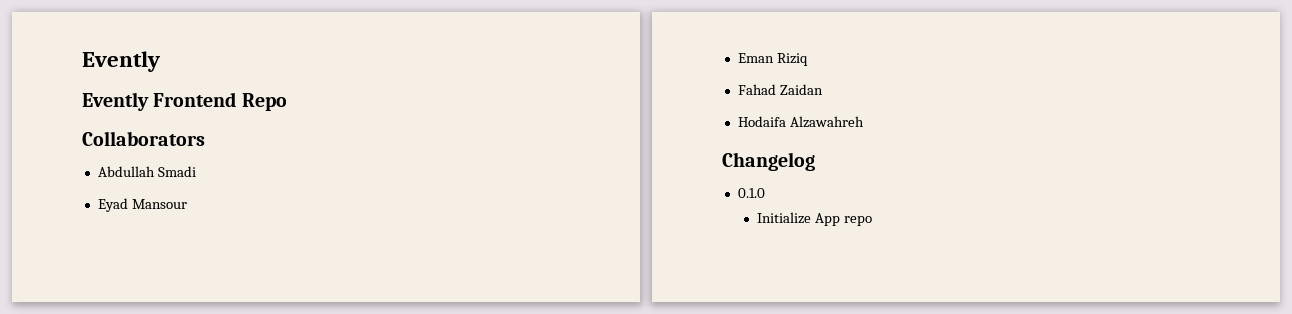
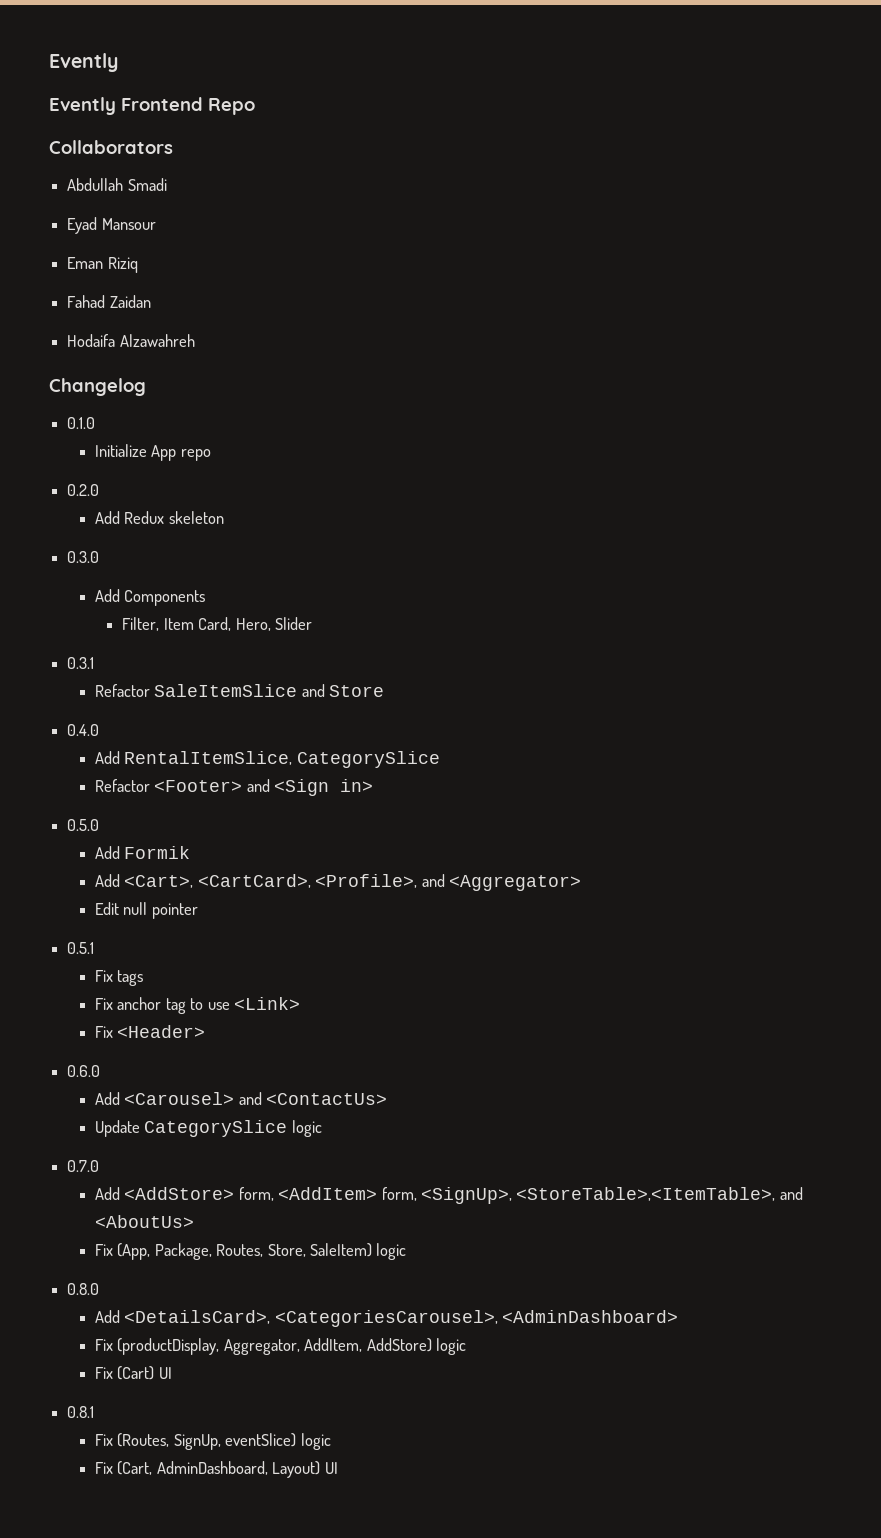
+ 0.2.0
+ Add Redux skeleton
+ 0.3.0
+ Add Components
+ Filter, Item Card, Hero, Slider
+ 0.3.1
+ Refactor SaleItemSlice and Store
+ 0.4.0
+ Add RentalItemSlice, CategorySlice
+ Refactor <Footer> and <Sign in>
+ 0.5.0
+ Add Formik
+ Add <Cart>, <CartCard>, <Profile>, and <Aggregator>
+ Edit null pointer
+ 0.5.1
+ Fix tags
+ Fix anchor tag to use <Link>
+ Fix <Header>
+ 0.6.0
+ Add <Carousel> and <ContactUs>
+ Update CategorySlice logic
+ 0.7.0
+ Add <AddStore> form, <AddItem> form, <SignUp>, <StoreTable>,<ItemTable>, and <AboutUs>
+ Fix (App, Package, Routes, Store, SaleItem) logic
+ 0.8.0
+ Add <DetailsCard>, <CategoriesCarousel>, <AdminDashboard>
+ Fix (productDisplay, Aggregator, AddItem, AddStore) logic
+ Fix (Cart) UI
+ 0.8.1
+ Fix (Routes, SignUp, eventSlice) logic
+ Fix (Cart, AdminDashboard, Layout) UI

